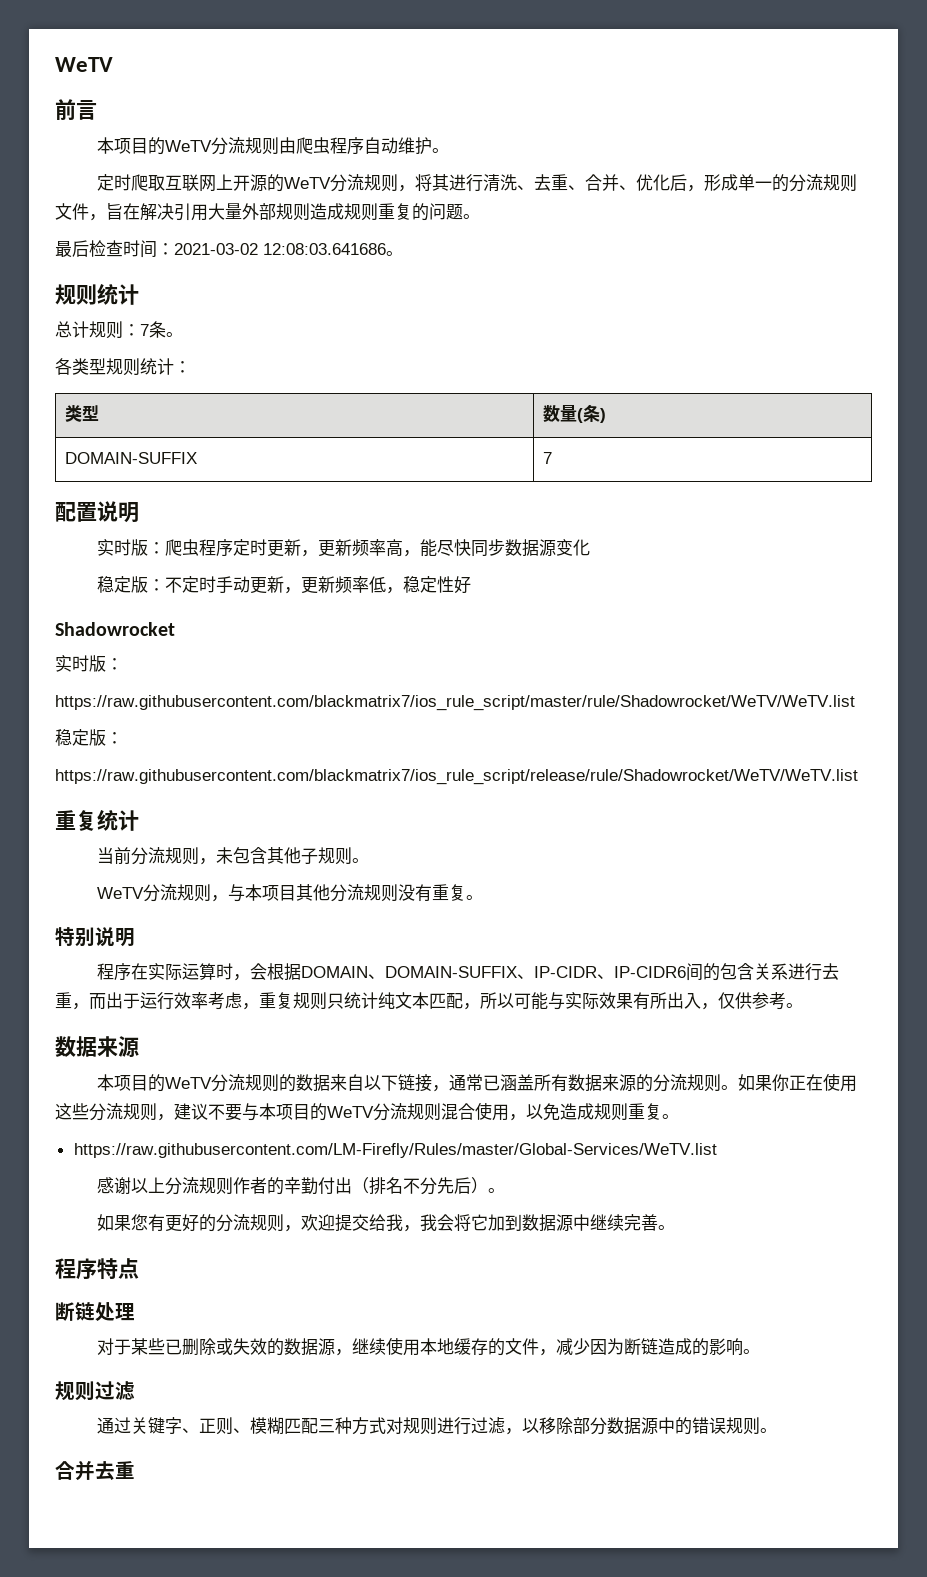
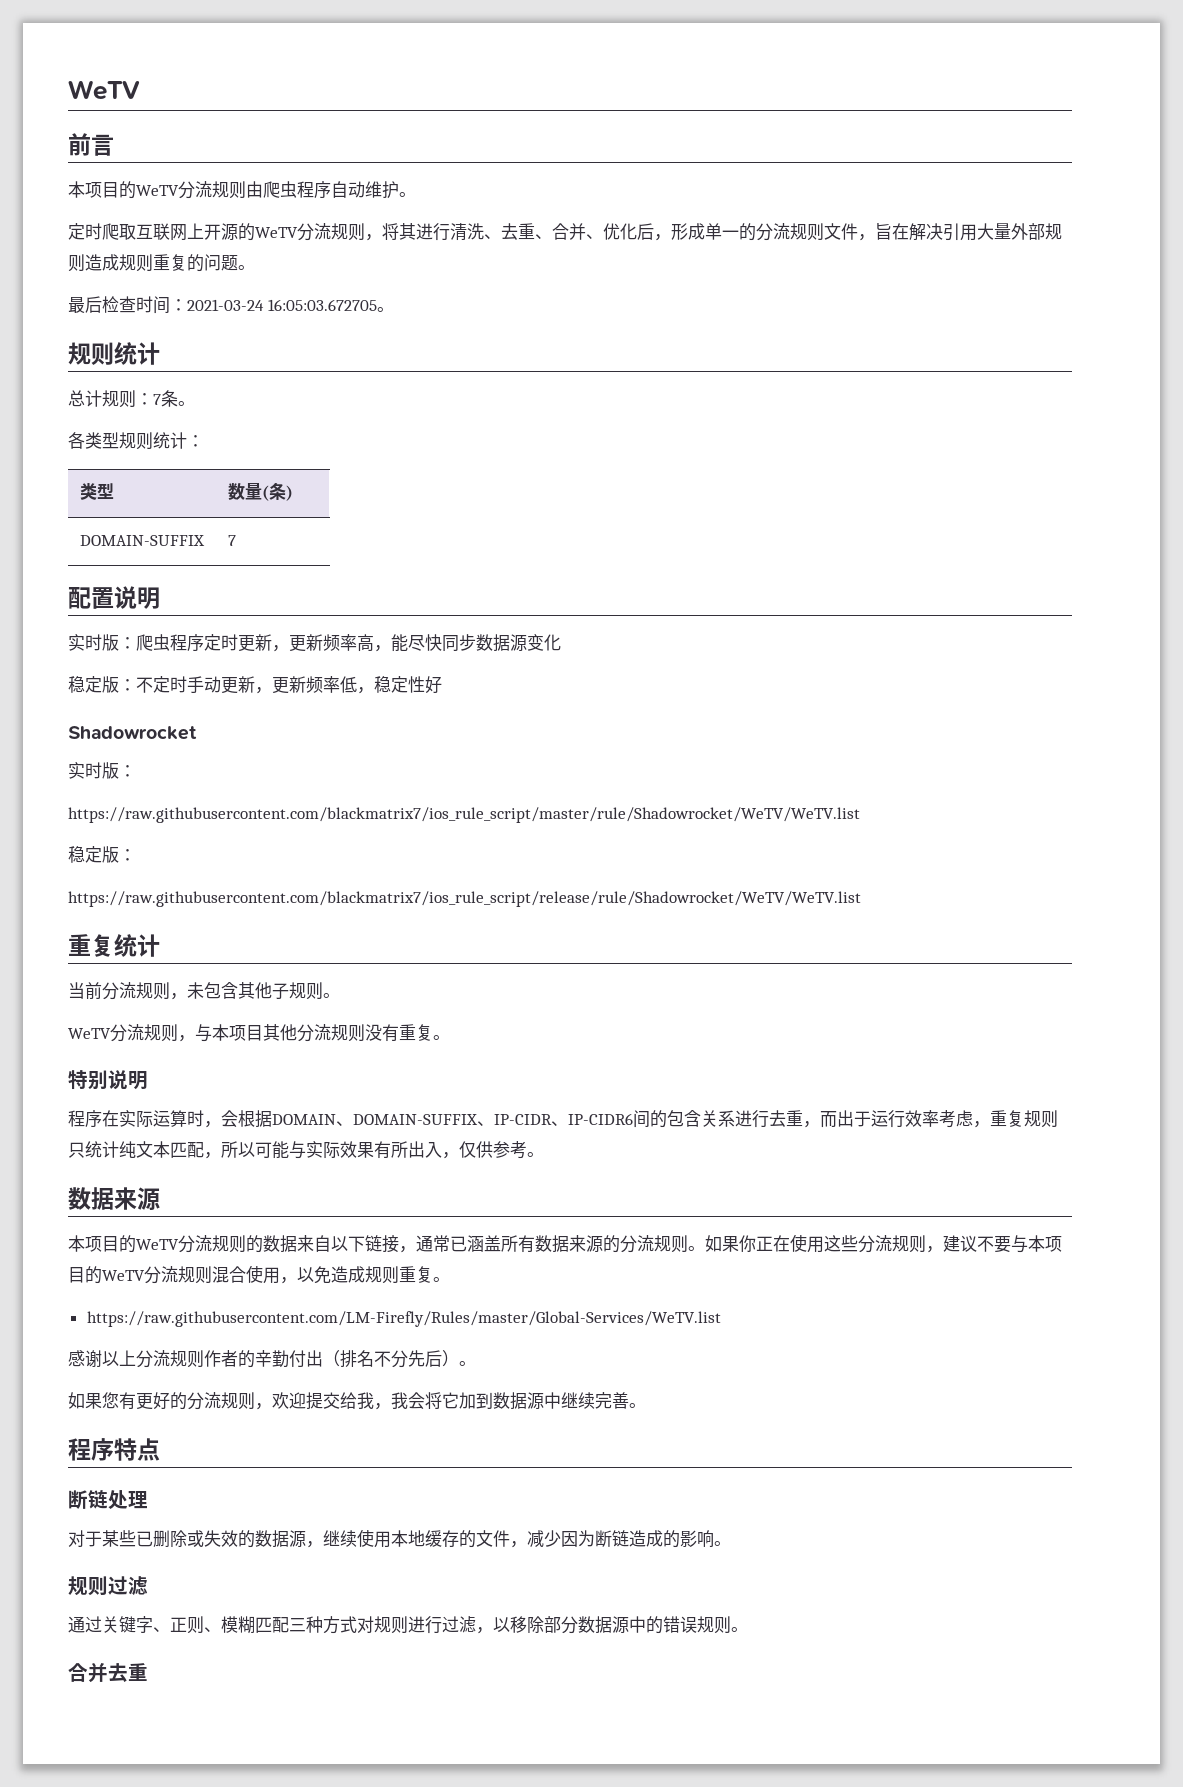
- 最后检查时间：2021-03-02 12:08:03.641686。
+ 最后检查时间：2021-03-24 16:05:03.672705。

